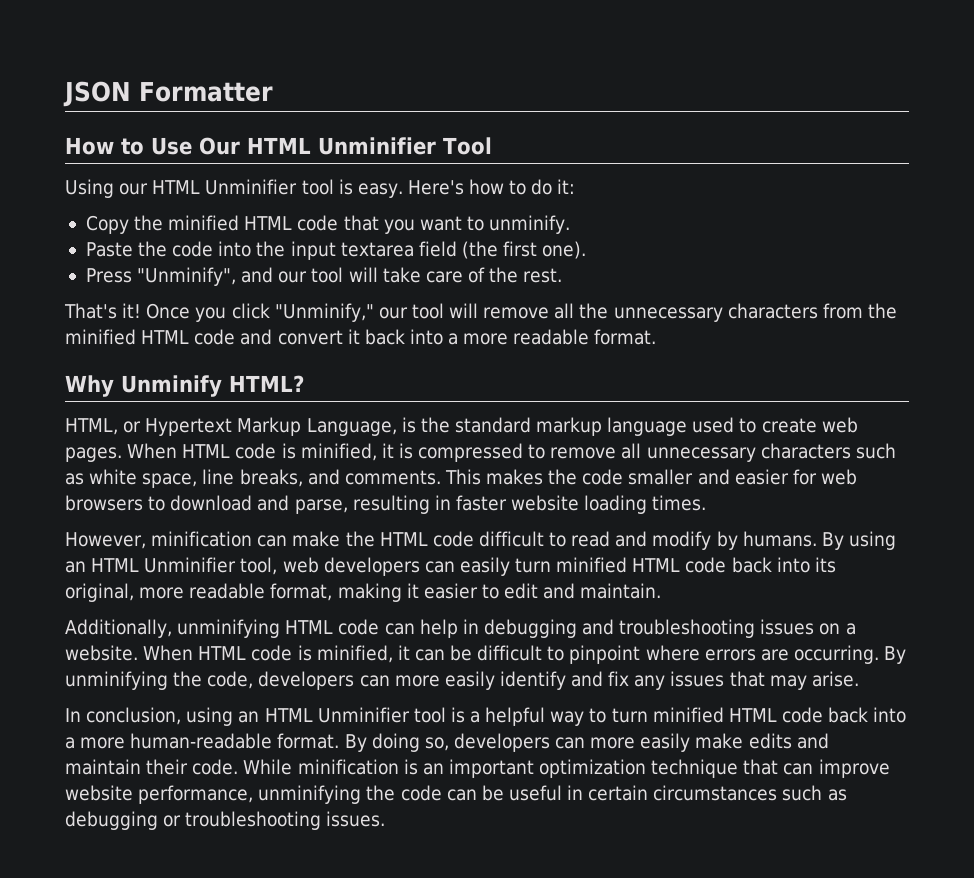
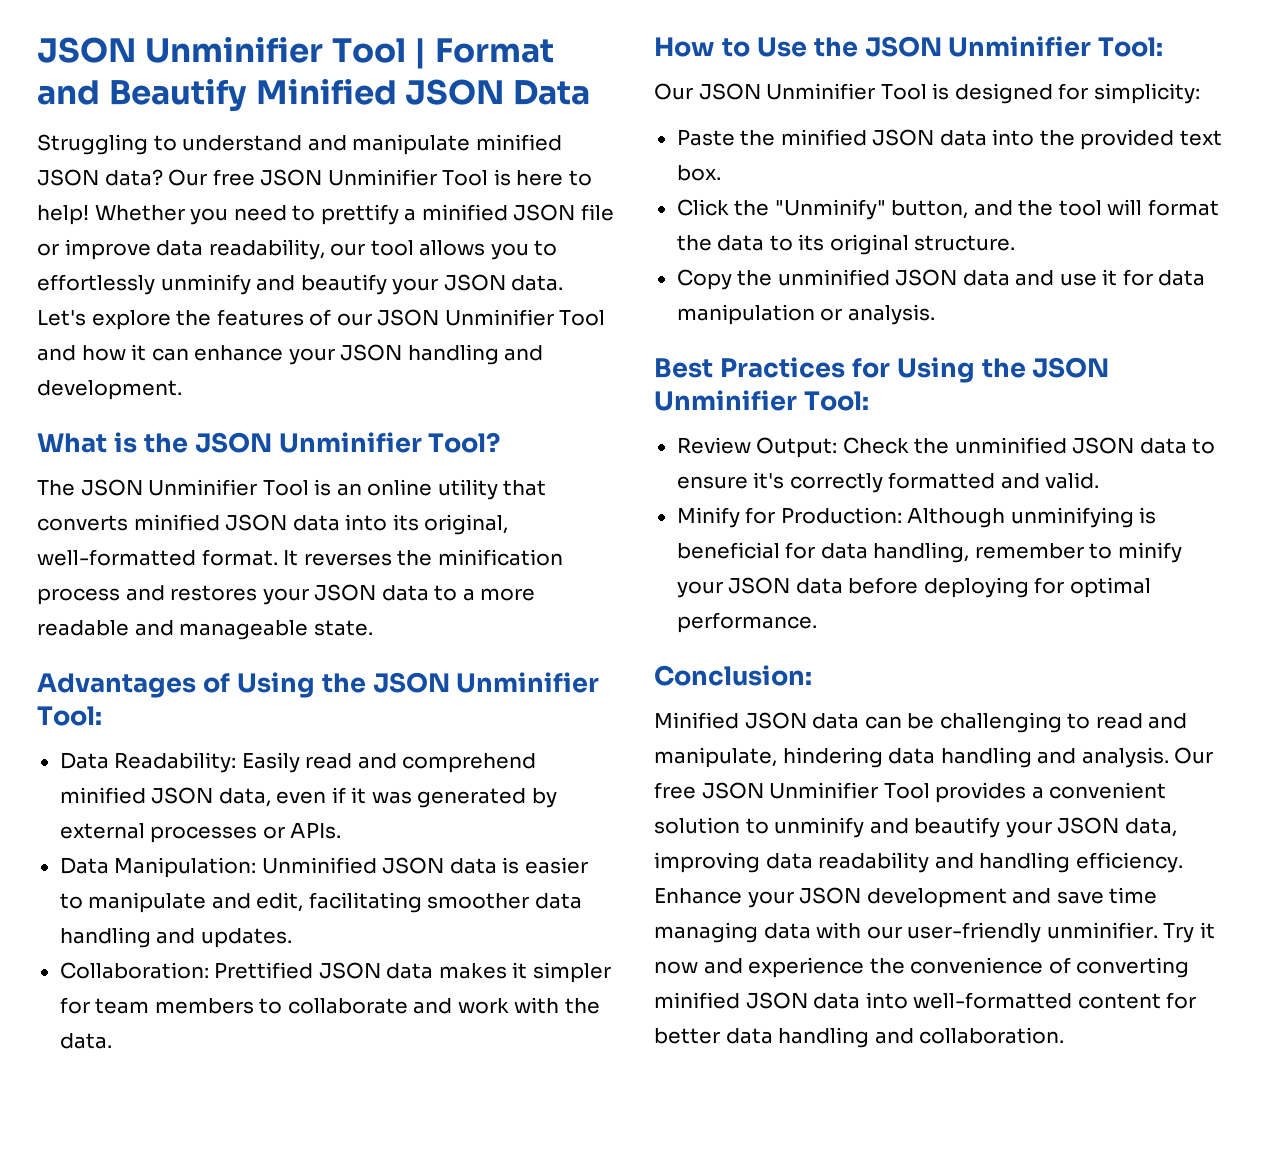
- JSON Formatter
- How to Use Our HTML Unminifier Tool
- Using our HTML Unminifier tool is easy. Here's how to do it:
- Copy the minified HTML code that you want to unminify.
- Paste the code into the input textarea field (the first one).
- Press "Unminify", and our tool will take care of the rest.
- That's it! Once you click "Unminify," our tool will remove all the unnecessary characters from the minified HTML code and convert it back into a more readable format.
- Why Unminify HTML?
- HTML, or Hypertext Markup Language, is the standard markup language used to create web pages. When HTML code is minified, it is compressed to remove all unnecessary characters such as white space, line breaks, and comments. This makes the code smaller and easier for web browsers to download and parse, resulting in faster website loading times.
- However, minification can make the HTML code difficult to read and modify by humans. By using an HTML Unminifier tool, web developers can easily turn minified HTML code back into its original, more readable format, making it easier to edit and maintain.
- Additionally, unminifying HTML code can help in debugging and troubleshooting issues on a website. When HTML code is minified, it can be difficult to pinpoint where errors are occurring. By unminifying the code, developers can more easily identify and fix any issues that may arise.
- In conclusion, using an HTML Unminifier tool is a helpful way to turn minified HTML code back into a more human-readable format. By doing so, developers can more easily make edits and maintain their code. While minification is an important optimization technique that can improve website performance, unminifying the code can be useful in certain circumstances such as debugging or troubleshooting issues.
+ JSON Unminifier Tool | Format and Beautify Minified JSON Data
+ Struggling to understand and manipulate minified JSON data? Our free JSON Unminifier Tool is here to help! Whether you need to prettify a minified JSON file or improve data readability, our tool allows you to effortlessly unminify and beautify your JSON data. Let's explore the features of our JSON Unminifier Tool and how it can enhance your JSON handling and development.
+ What is the JSON Unminifier Tool?
+ The JSON Unminifier Tool is an online utility that converts minified JSON data into its original, well-formatted format. It reverses the minification process and restores your JSON data to a more readable and manageable state.
+ Advantages of Using the JSON Unminifier Tool:
+ Data Readability: Easily read and comprehend minified JSON data, even if it was generated by external processes or APIs.
+ Data Manipulation: Unminified JSON data is easier to manipulate and edit, facilitating smoother data handling and updates.
+ Collaboration: Prettified JSON data makes it simpler for team members to collaborate and work with the data.
+ How to Use the JSON Unminifier Tool:
+ Our JSON Unminifier Tool is designed for simplicity:
+ Paste the minified JSON data into the provided text box.
+ Click the "Unminify" button, and the tool will format the data to its original structure.
+ Copy the unminified JSON data and use it for data manipulation or analysis.
+ Best Practices for Using the JSON Unminifier Tool:
+ Review Output: Check the unminified JSON data to ensure it's correctly formatted and valid.
+ Minify for Production: Although unminifying is beneficial for data handling, remember to minify your JSON data before deploying for optimal performance.
+ Conclusion:
+ Minified JSON data can be challenging to read and manipulate, hindering data handling and analysis. Our free JSON Unminifier Tool provides a convenient solution to unminify and beautify your JSON data, improving data readability and handling efficiency. Enhance your JSON development and save time managing data with our user-friendly unminifier. Try it now and experience the convenience of converting minified JSON data into well-formatted content for better data handling and collaboration.

